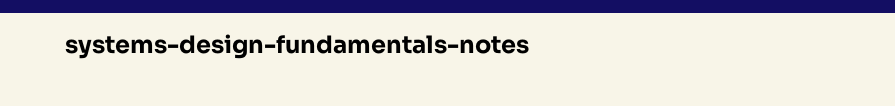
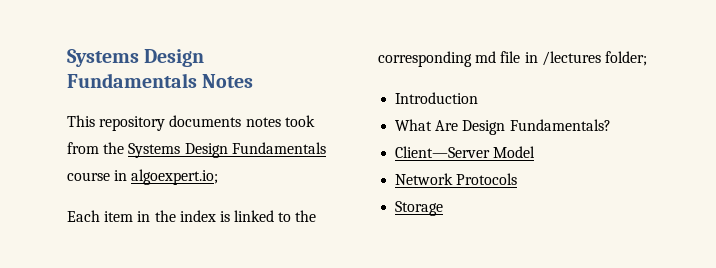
- systems-design-fundamentals-notes
+ Systems Design Fundamentals Notes
+ This repository documents notes took from the Systems Design Fundamentals course in algoexpert.io;
+ Each item in the index is linked to the corresponding md file in /lectures folder;
+ Introduction
+ What Are Design Fundamentals?
+ Client—Server Model
+ Network Protocols
+ Storage

